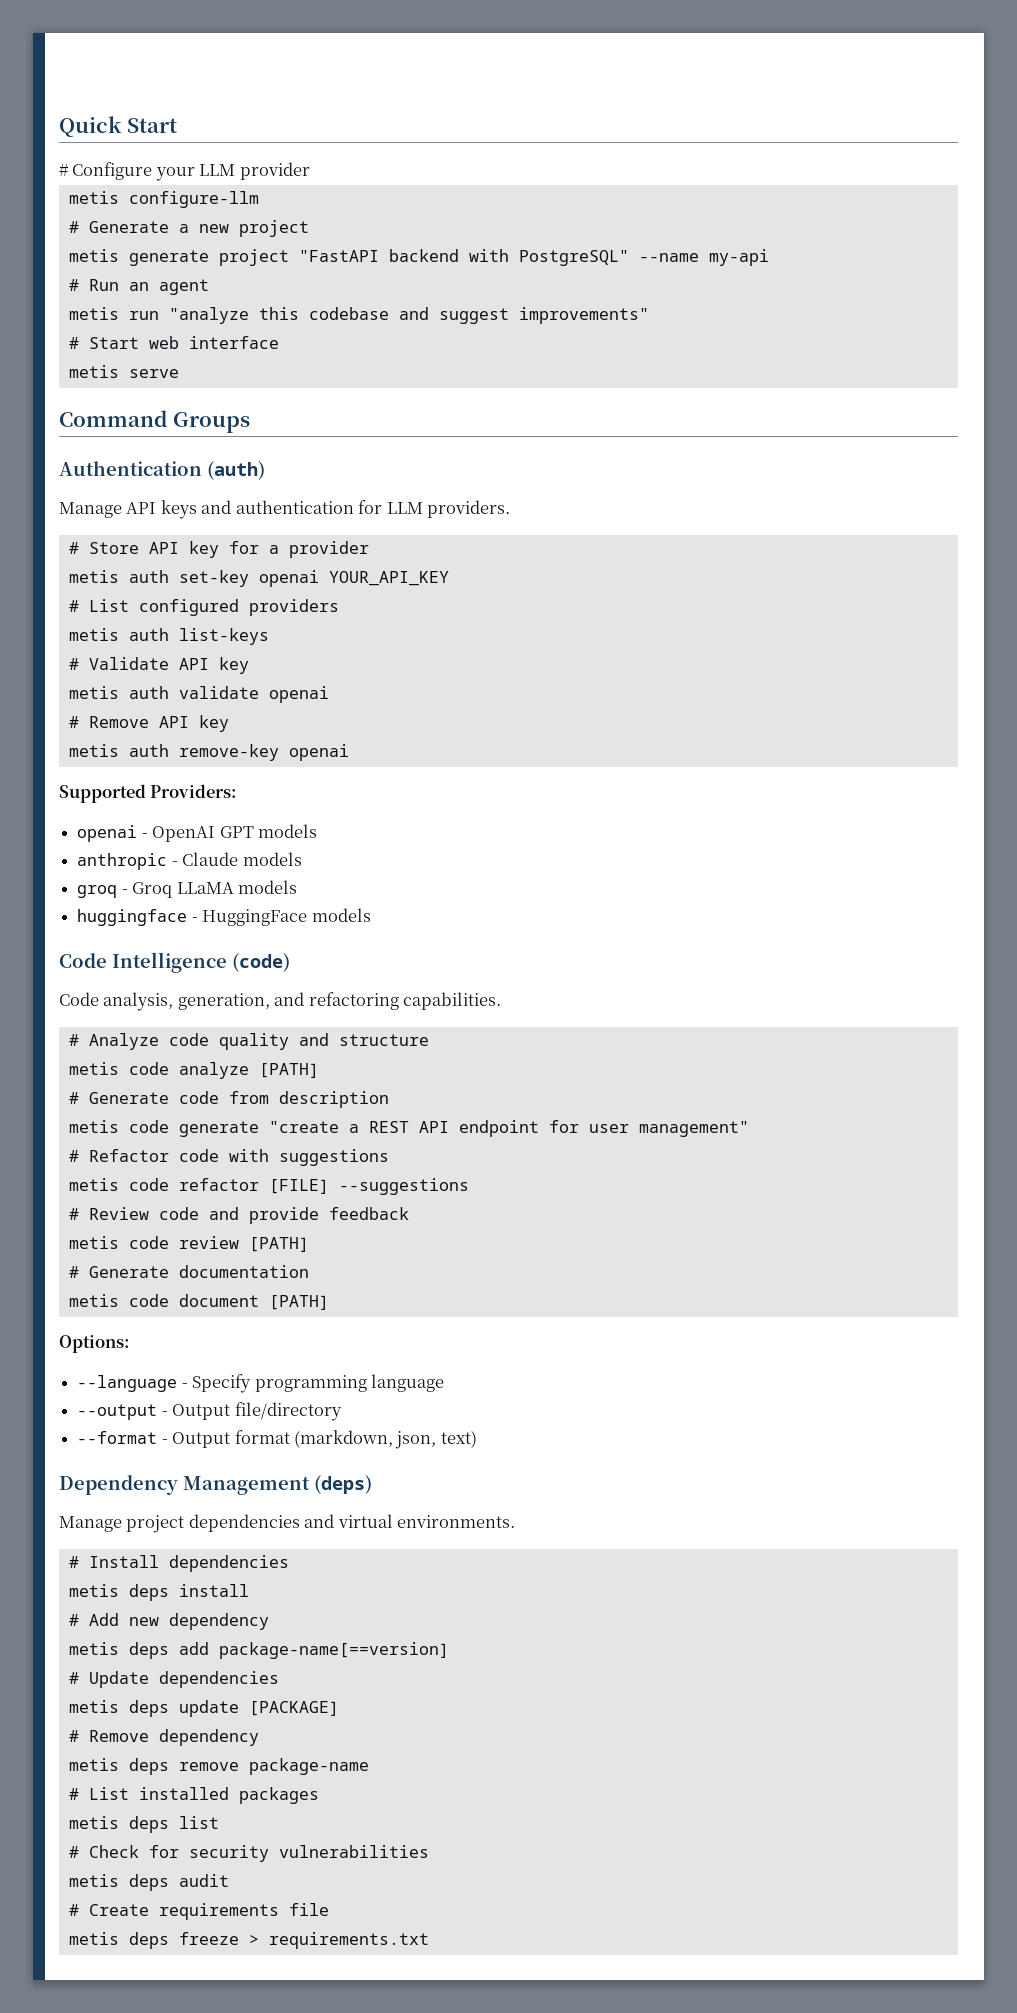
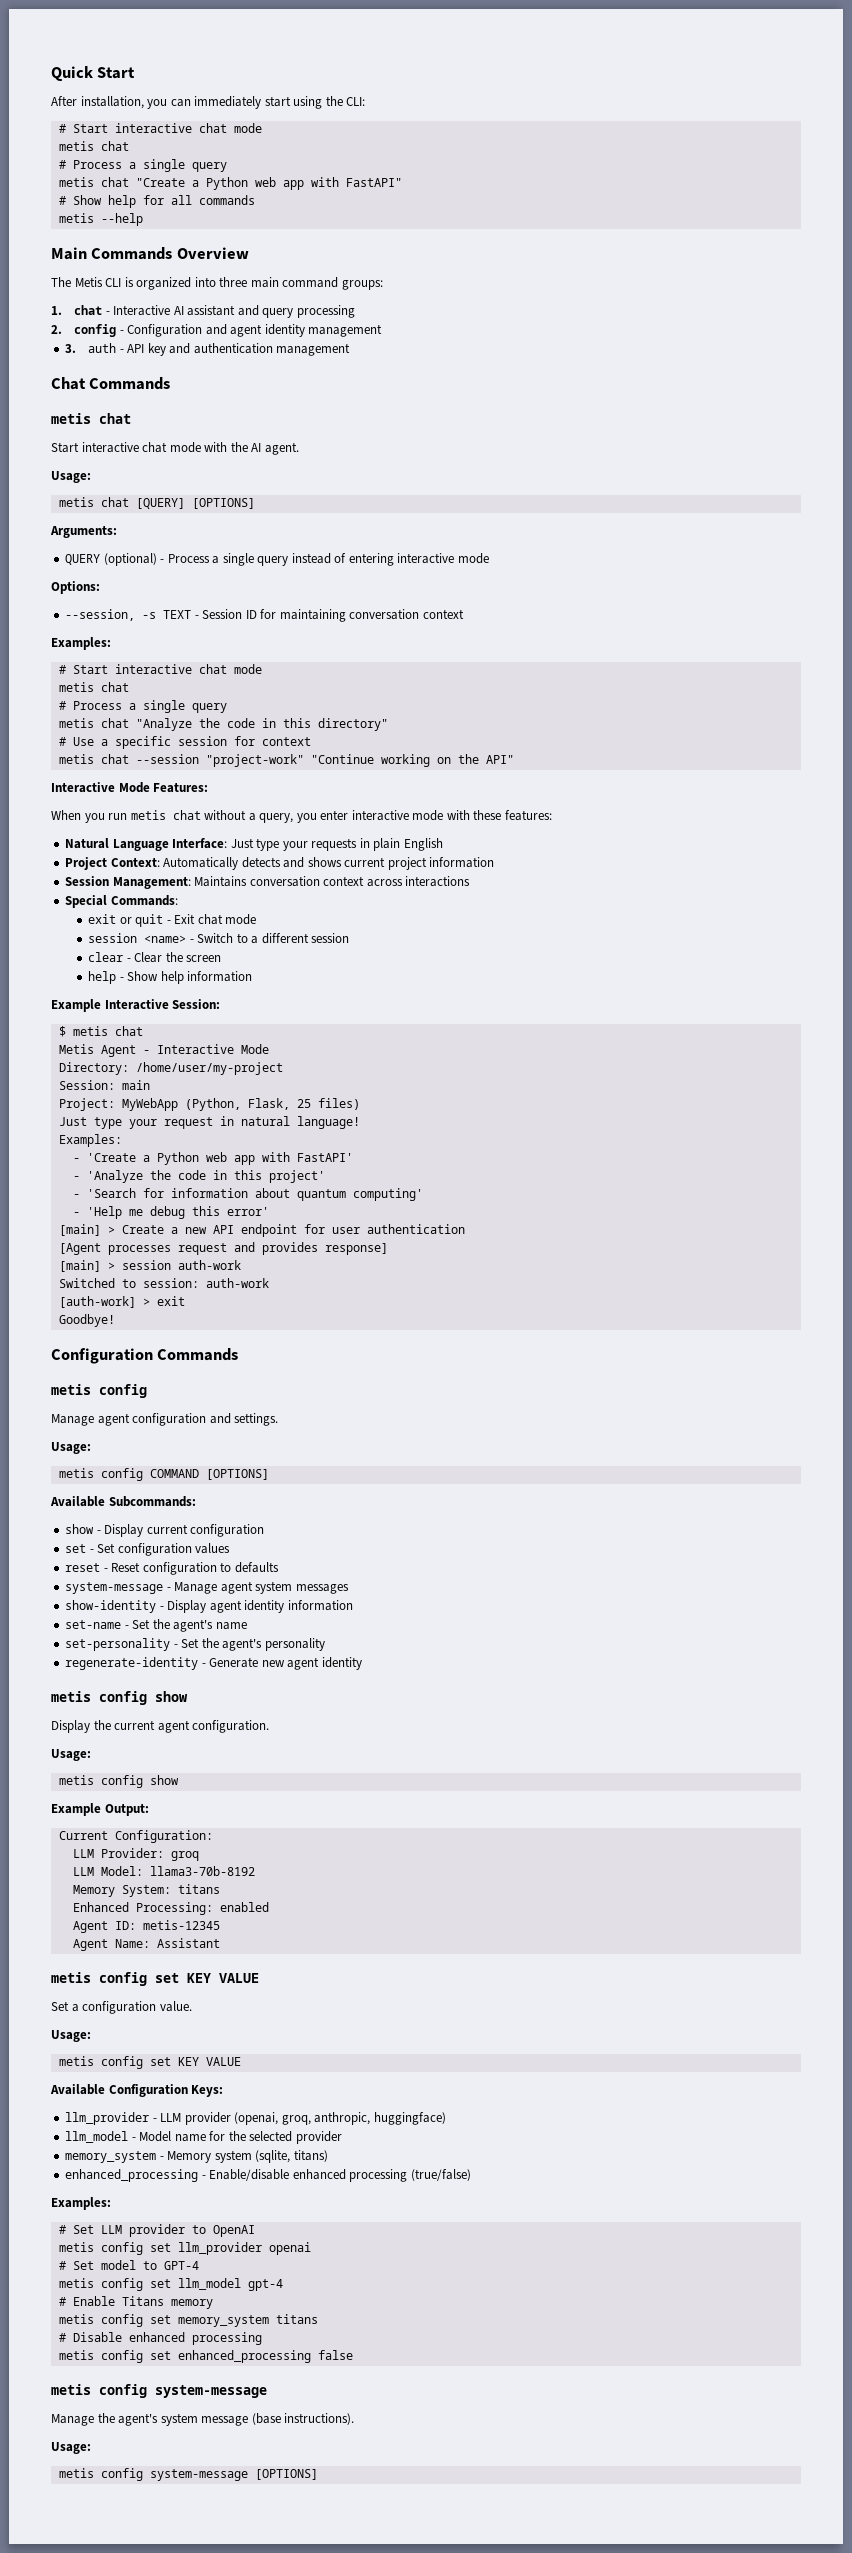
- # Configure your LLM provider
- metis configure-llm
- # Generate a new project
- metis generate project "FastAPI backend with PostgreSQL" --name my-api
- # Run an agent
- metis run "analyze this codebase and suggest improvements"
- # Start web interface
- metis serve
- Command Groups
- Authentication (auth)
- Manage API keys and authentication for LLM providers.
- # Store API key for a provider
- metis auth set-key openai YOUR_API_KEY
- # List configured providers
- metis auth list-keys
- # Validate API key
- metis auth validate openai
- # Remove API key
- metis auth remove-key openai
- Supported Providers:
- openai - OpenAI GPT models
- anthropic - Claude models
- groq - Groq LLaMA models
- huggingface - HuggingFace models
- Code Intelligence (code)
- Code analysis, generation, and refactoring capabilities.
- # Analyze code quality and structure
- metis code analyze [PATH]
- # Generate code from description
- metis code generate "create a REST API endpoint for user management"
- # Refactor code with suggestions
- metis code refactor [FILE] --suggestions
- # Review code and provide feedback
- metis code review [PATH]
- # Generate documentation
- metis code document [PATH]
+ After installation, you can immediately start using the CLI:
+ # Start interactive chat mode
+ metis chat
+ # Process a single query
+ metis chat "Create a Python web app with FastAPI"
+ # Show help for all commands
+ metis --help
+ Main Commands Overview
+ The Metis CLI is organized into three main command groups:
+ 1. chat - Interactive AI assistant and query processing
+ 2. config - Configuration and agent identity management
+ 3. auth - API key and authentication management
+ Chat Commands
+ metis chat
+ Start interactive chat mode with the AI agent.
+ Usage:
+ metis chat [QUERY] [OPTIONS]
+ Arguments:
+ QUERY (optional) - Process a single query instead of entering interactive mode
  Options:
- --language - Specify programming language
- --output - Output file/directory
- --format - Output format (markdown, json, text)
- Dependency Management (deps)
- Manage project dependencies and virtual environments.
- # Install dependencies
- metis deps install
- # Add new dependency
- metis deps add package-name[==version]
- # Update dependencies
- metis deps update [PACKAGE]
- # Remove dependency
- metis deps remove package-name
- # List installed packages
- metis deps list
- # Check for security vulnerabilities
- metis deps audit
- # Create requirements file
- metis deps freeze > requirements.txt
+ --session, -s TEXT - Session ID for maintaining conversation context
+ Examples:
+ # Start interactive chat mode
+ metis chat
+ # Process a single query
+ metis chat "Analyze the code in this directory"
+ # Use a specific session for context
+ metis chat --session "project-work" "Continue working on the API"
+ Interactive Mode Features:
+ When you run metis chat without a query, you enter interactive mode with these features:
+ Natural Language Interface: Just type your requests in plain English
+ Project Context: Automatically detects and shows current project information
+ Session Management: Maintains conversation context across interactions
+ Special Commands:
+ exit or quit - Exit chat mode
+ session <name> - Switch to a different session
+ clear - Clear the screen
+ help - Show help information
+ Example Interactive Session:
+ $ metis chat
+ Metis Agent - Interactive Mode
+ Directory: /home/user/my-project
+ Session: main
+ Project: MyWebApp (Python, Flask, 25 files)
+ Just type your request in natural language!
+ Examples:
+ - 'Create a Python web app with FastAPI'
+ - 'Analyze the code in this project'
+ - 'Search for information about quantum computing'
+ - 'Help me debug this error'
+ [main] > Create a new API endpoint for user authentication
+ [Agent processes request and provides response]
+ [main] > session auth-work
+ Switched to session: auth-work
+ [auth-work] > exit
+ Goodbye!
+ Configuration Commands
+ metis config
+ Manage agent configuration and settings.
+ Usage:
+ metis config COMMAND [OPTIONS]
+ Available Subcommands:
+ show - Display current configuration
+ set - Set configuration values
+ reset - Reset configuration to defaults
+ system-message - Manage agent system messages
+ show-identity - Display agent identity information
+ set-name - Set the agent's name
+ set-personality - Set the agent's personality
+ regenerate-identity - Generate new agent identity
+ metis config show
+ Display the current agent configuration.
+ Usage:
+ metis config show
+ Example Output:
+ Current Configuration:
+ LLM Provider: groq
+ LLM Model: llama3-70b-8192
+ Memory System: titans
+ Enhanced Processing: enabled
+ Agent ID: metis-12345
+ Agent Name: Assistant
+ metis config set KEY VALUE
+ Set a configuration value.
+ Usage:
+ metis config set KEY VALUE
+ Available Configuration Keys:
+ llm_provider - LLM provider (openai, groq, anthropic, huggingface)
+ llm_model - Model name for the selected provider
+ memory_system - Memory system (sqlite, titans)
+ enhanced_processing - Enable/disable enhanced processing (true/false)
+ Examples:
+ # Set LLM provider to OpenAI
+ metis config set llm_provider openai
+ # Set model to GPT-4
+ metis config set llm_model gpt-4
+ # Enable Titans memory
+ metis config set memory_system titans
+ # Disable enhanced processing
+ metis config set enhanced_processing false
+ metis config system-message
+ Manage the agent's system message (base instructions).
+ Usage:
+ metis config system-message [OPTIONS]

